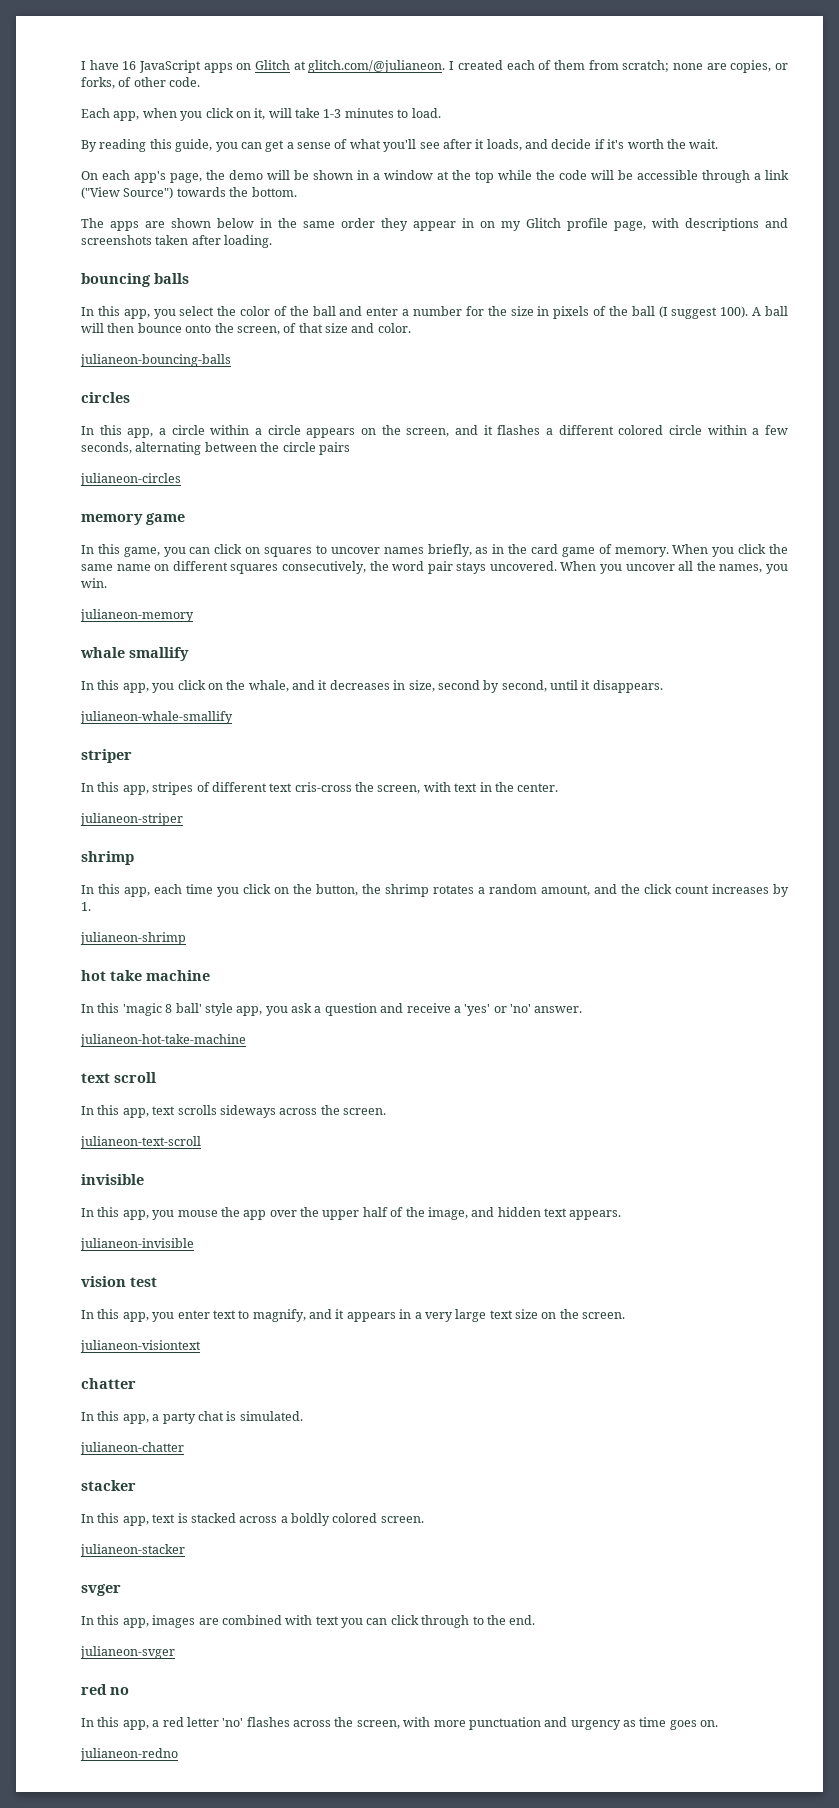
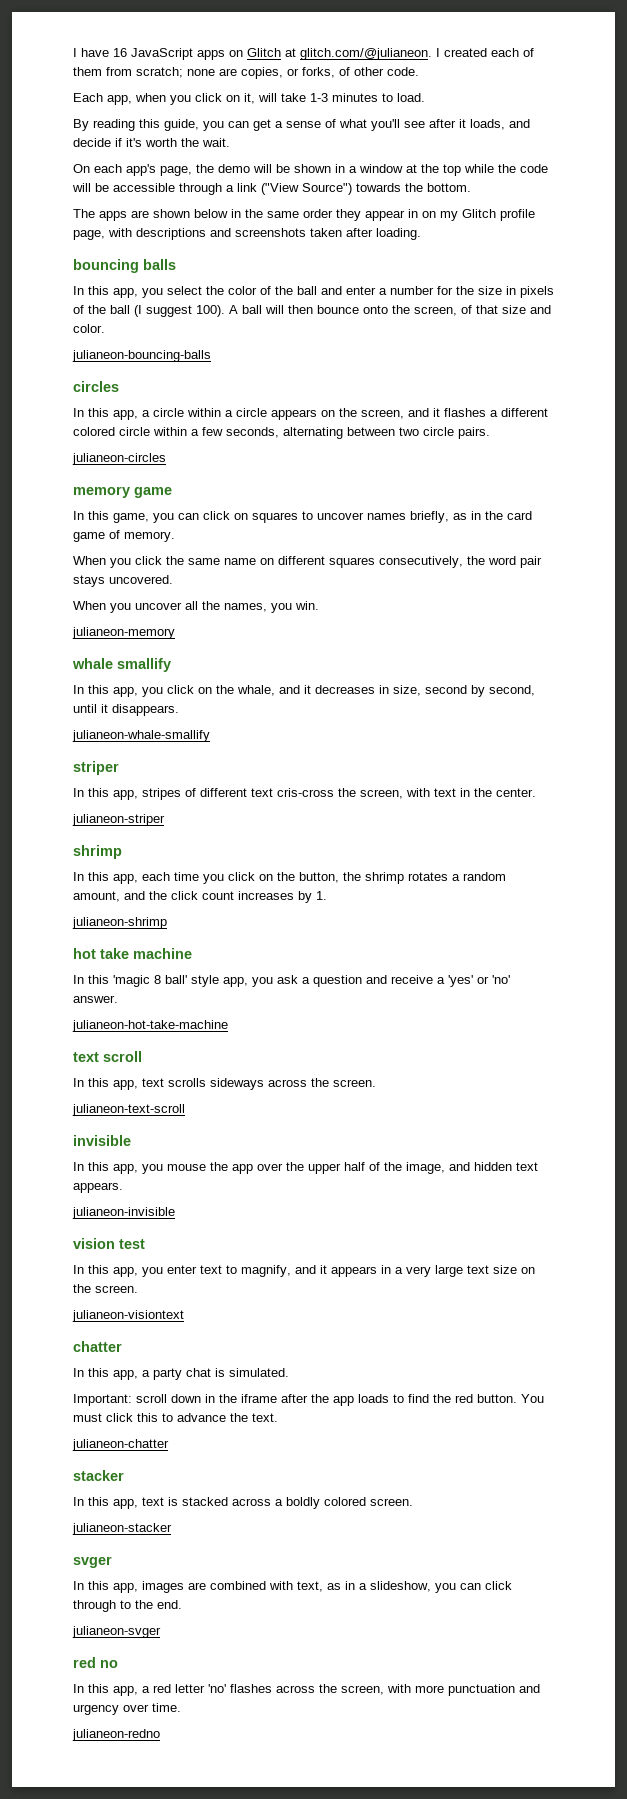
- In this app, a circle within a circle appears on the screen, and it flashes a different colored circle within a few seconds, alternating between the circle pairs
+ In this app, a circle within a circle appears on the screen, and it flashes a different colored circle within a few seconds, alternating between two circle pairs.
- In this game, you can click on squares to uncover names briefly, as in the card game of memory. When you click the same name on different squares consecutively, the word pair stays uncovered. When you uncover all the names, you win.
+ In this game, you can click on squares to uncover names briefly, as in the card game of memory.
+ When you click the same name on different squares consecutively, the word pair stays uncovered.
+ When you uncover all the names, you win.
+ Important: scroll down in the iframe after the app loads to find the red button. You must click this to advance the text.
- In this app, images are combined with text you can click through to the end.
+ In this app, images are combined with text, as in a slideshow, you can click through to the end.
- In this app, a red letter 'no' flashes across the screen, with more punctuation and urgency as time goes on.
+ In this app, a red letter 'no' flashes across the screen, with more punctuation and urgency over time.

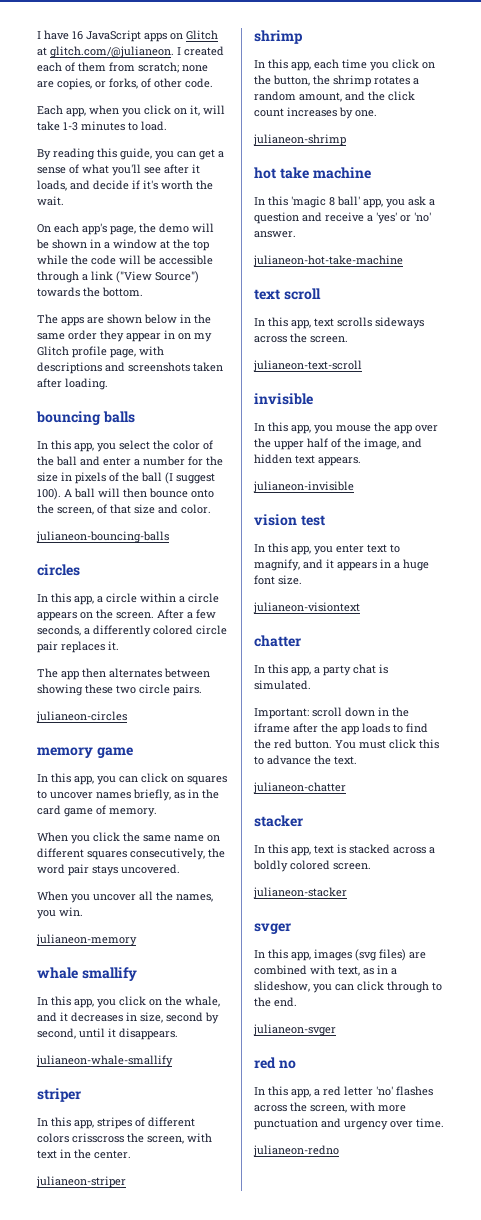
- In this app, a circle within a circle appears on the screen, and it flashes a different colored circle within a few seconds, alternating between two circle pairs.
+ In this app, a circle within a circle appears on the screen. After a few seconds, a differently colored circle pair replaces it.
+ The app then alternates between showing these two circle pairs.
- In this game, you can click on squares to uncover names briefly, as in the card game of memory.
+ In this app, you can click on squares to uncover names briefly, as in the card game of memory.
- In this app, stripes of different text cris-cross the screen, with text in the center.
+ In this app, stripes of different colors crisscross the screen, with text in the center.
- In this app, each time you click on the button, the shrimp rotates a random amount, and the click count increases by 1.
+ In this app, each time you click on the button, the shrimp rotates a random amount, and the click count increases by one.
- In this 'magic 8 ball' style app, you ask a question and receive a 'yes' or 'no' answer.
+ In this 'magic 8 ball' app, you ask a question and receive a 'yes' or 'no' answer.
- In this app, you enter text to magnify, and it appears in a very large text size on the screen.
+ In this app, you enter text to magnify, and it appears in a huge font size.
- In this app, images are combined with text, as in a slideshow, you can click through to the end.
+ In this app, images (svg files) are combined with text, as in a slideshow, you can click through to the end.

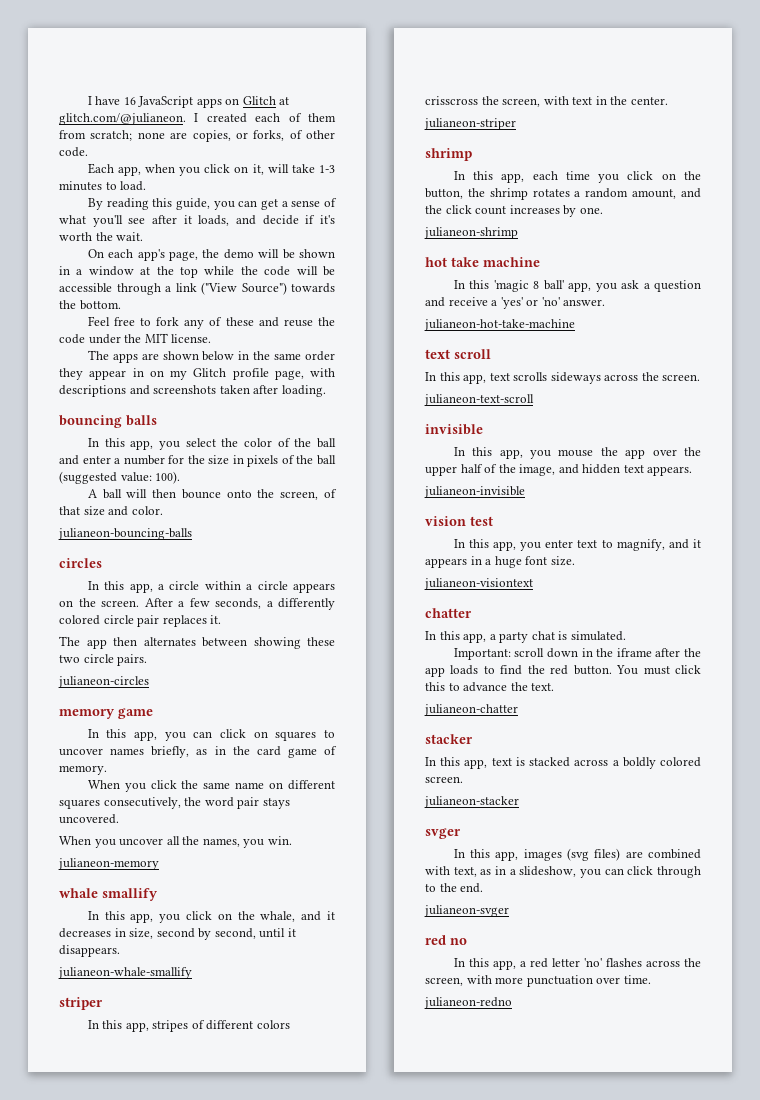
+ Feel free to fork any of these and reuse the code under the MIT license.
- In this app, you select the color of the ball and enter a number for the size in pixels of the ball (I suggest 100). A ball will then bounce onto the screen, of that size and color.
+ In this app, you select the color of the ball and enter a number for the size in pixels of the ball (suggested value: 100).
+ A ball will then bounce onto the screen, of that size and color.
- In this app, a red letter 'no' flashes across the screen, with more punctuation and urgency over time.
+ In this app, a red letter 'no' flashes across the screen, with more punctuation over time.

